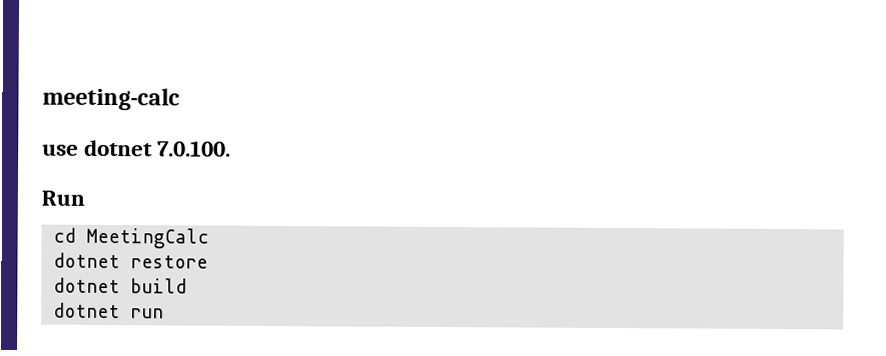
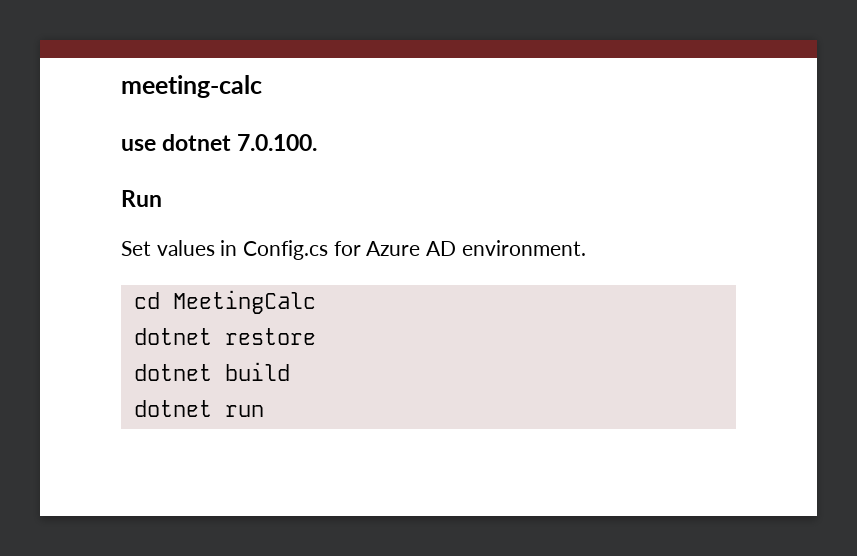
+ Set values in Config.cs for Azure AD environment.

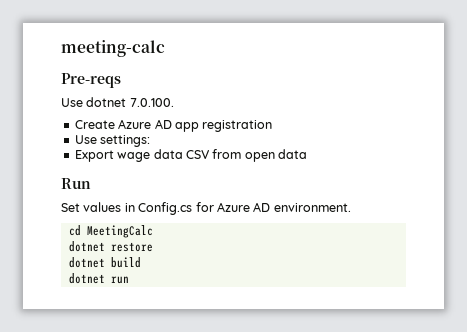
- use dotnet 7.0.100.
+ Pre-reqs
+ Use dotnet 7.0.100.
+ Create Azure AD app registration
+ Use settings:
+ Export wage data CSV from open data

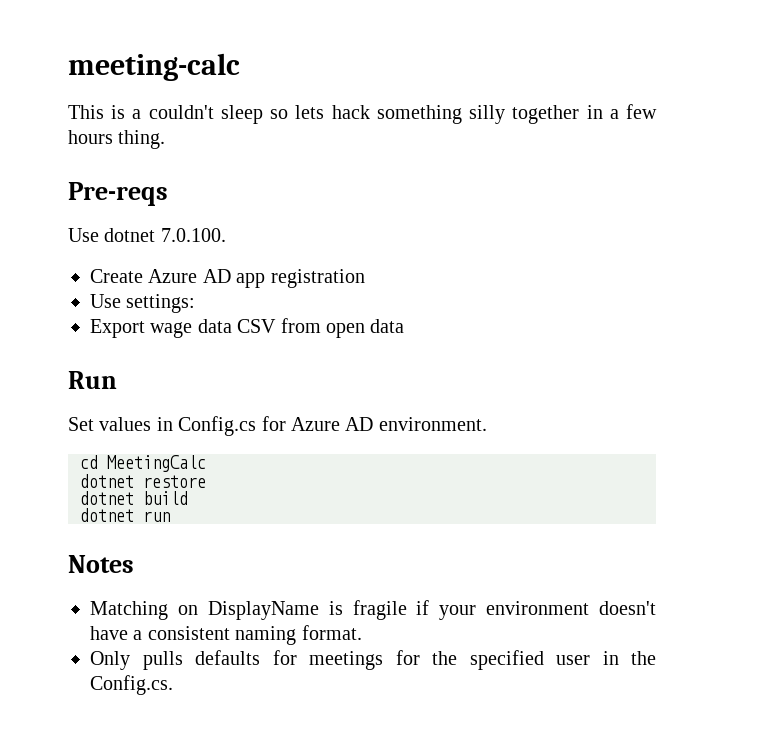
+ This is a couldn't sleep so lets hack something silly together in a few hours thing.
+ Notes
+ Matching on DisplayName is fragile if your environment doesn't have a consistent naming format.
+ Only pulls defaults for meetings for the specified user in the Config.cs.

